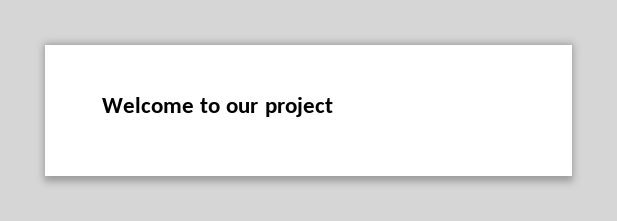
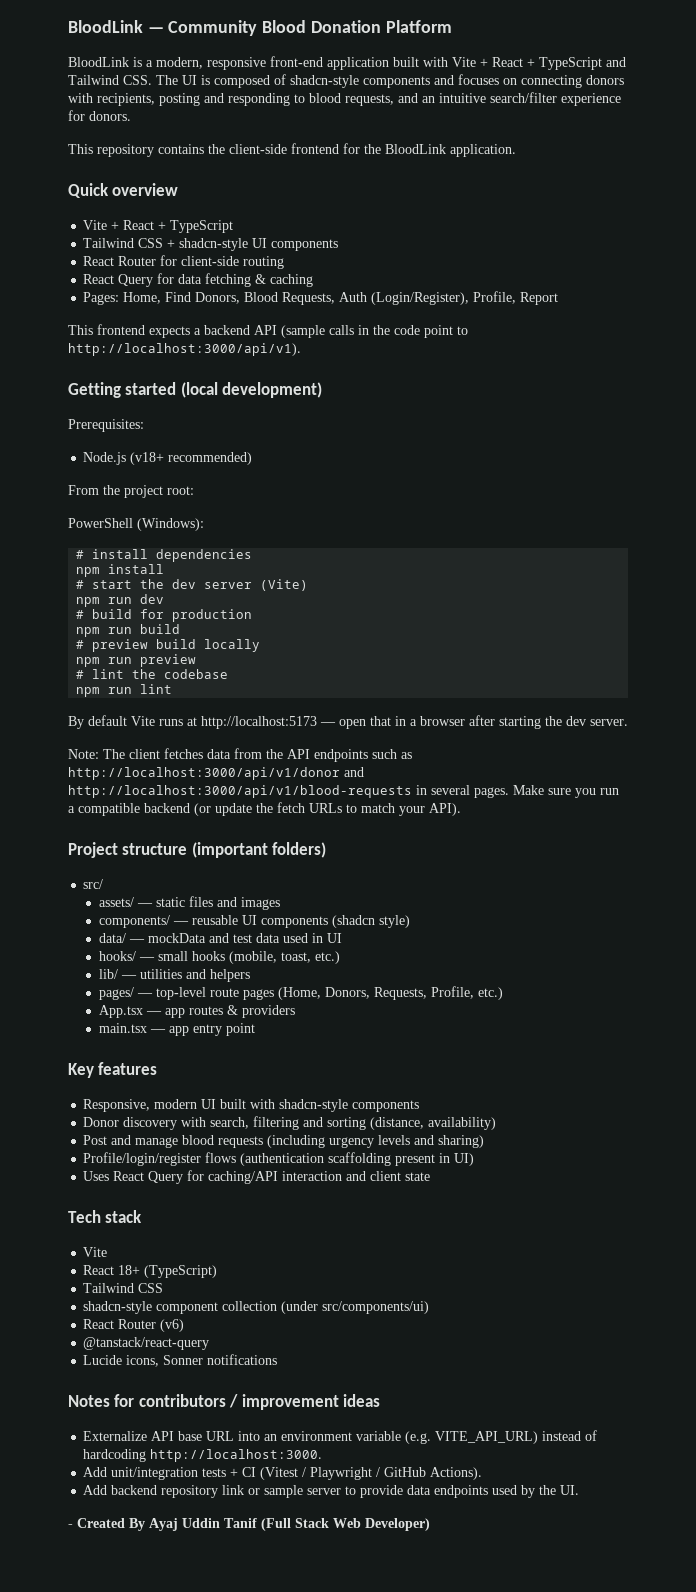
- Welcome to our project
+ BloodLink — Community Blood Donation Platform
+ BloodLink is a modern, responsive front-end application built with Vite + React + TypeScript and Tailwind CSS. The UI is composed of shadcn-style components and focuses on connecting donors with recipients, posting and responding to blood requests, and an intuitive search/filter experience for donors.
+ This repository contains the client-side frontend for the BloodLink application.
+ Quick overview
+ Vite + React + TypeScript
+ Tailwind CSS + shadcn-style UI components
+ React Router for client-side routing
+ React Query for data fetching & caching
+ Pages: Home, Find Donors, Blood Requests, Auth (Login/Register), Profile, Report
+ This frontend expects a backend API (sample calls in the code point to http://localhost:3000/api/v1).
+ Getting started (local development)
+ Prerequisites:
+ Node.js (v18+ recommended)
+ From the project root:
+ PowerShell (Windows):
+ # install dependencies
+ npm install
+ # start the dev server (Vite)
+ npm run dev
+ # build for production
+ npm run build
+ # preview build locally
+ npm run preview
+ # lint the codebase
+ npm run lint
+ By default Vite runs at http://localhost:5173 — open that in a browser after starting the dev server.
+ Note: The client fetches data from the API endpoints such as http://localhost:3000/api/v1/donor and http://localhost:3000/api/v1/blood-requests in several pages. Make sure you run a compatible backend (or update the fetch URLs to match your API).
+ Project structure (important folders)
+ src/
+ assets/ — static files and images
+ components/ — reusable UI components (shadcn style)
+ data/ — mockData and test data used in UI
+ hooks/ — small hooks (mobile, toast, etc.)
+ lib/ — utilities and helpers
+ pages/ — top-level route pages (Home, Donors, Requests, Profile, etc.)
+ App.tsx — app routes & providers
+ main.tsx — app entry point
+ Key features
+ Responsive, modern UI built with shadcn-style components
+ Donor discovery with search, filtering and sorting (distance, availability)
+ Post and manage blood requests (including urgency levels and sharing)
+ Profile/login/register flows (authentication scaffolding present in UI)
+ Uses React Query for caching/API interaction and client state
+ Tech stack
+ Vite
+ React 18+ (TypeScript)
+ Tailwind CSS
+ shadcn-style component collection (under src/components/ui)
+ React Router (v6)
+ @tanstack/react-query
+ Lucide icons, Sonner notifications
+ Notes for contributors / improvement ideas
+ Externalize API base URL into an environment variable (e.g. VITE_API_URL) instead of hardcoding http://localhost:3000.
+ Add unit/integration tests + CI (Vitest / Playwright / GitHub Actions).
+ Add backend repository link or sample server to provide data endpoints used by the UI.
+ - Created By Ayaj Uddin Tanif (Full Stack Web Developer)

